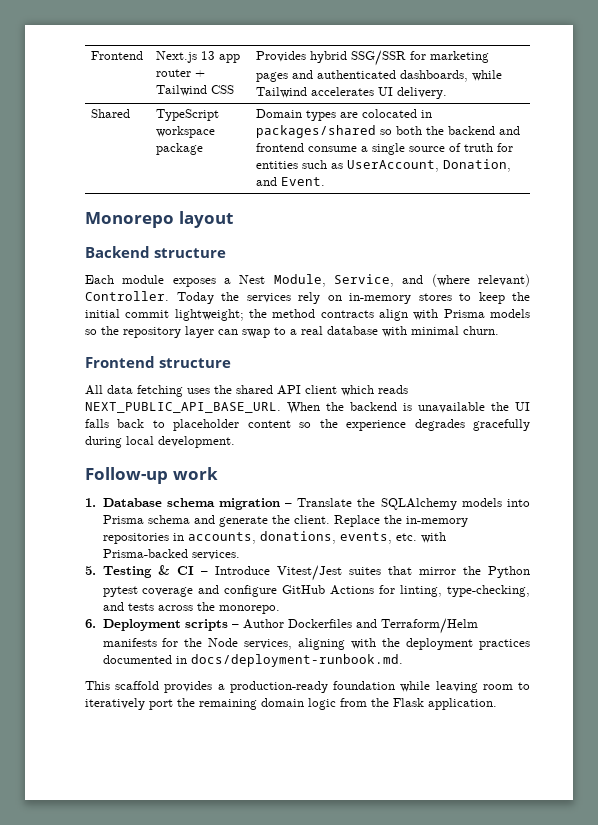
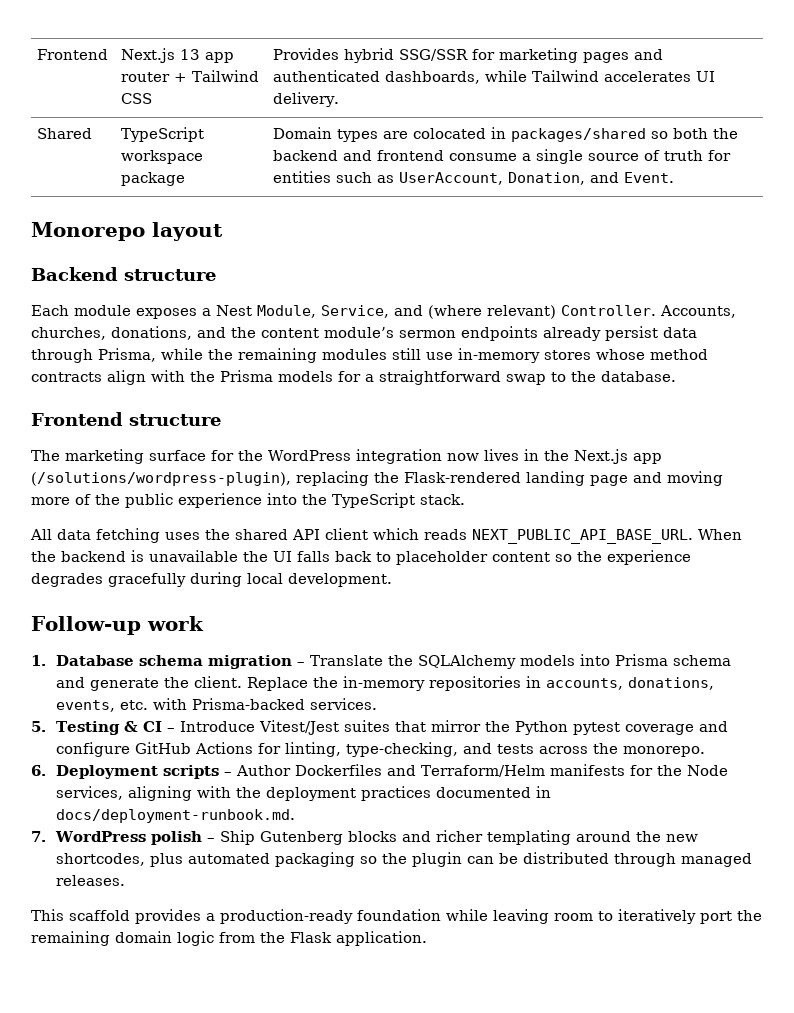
- Today the services rely on in-memory stores to keep the initial commit lightweight; the method contracts align with Prisma models so the repository layer can swap to a real database with minimal churn.
+ Accounts, churches, donations, and the content module’s sermon endpoints already persist data through Prisma, while the remaining modules still use in-memory stores whose method contracts align with the Prisma models for a straightforward swap to the database.
  Frontend structure
+ The marketing surface for the WordPress integration now lives in the Next.js app (/solutions/wordpress-plugin), replacing the Flask-rendered landing page and moving more of the public experience into the TypeScript stack.
+ 7. WordPress polish – Ship Gutenberg blocks and richer templating around the new shortcodes, plus automated packaging so the plugin can be distributed through managed releases.

